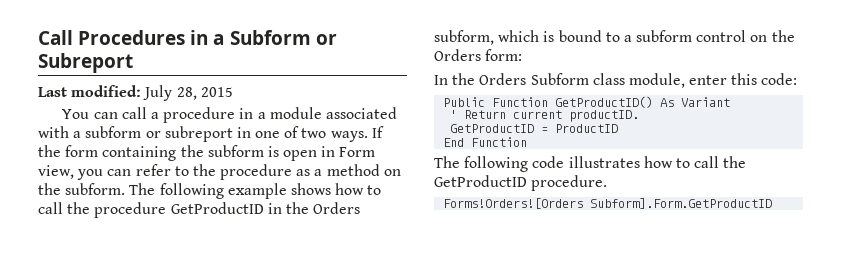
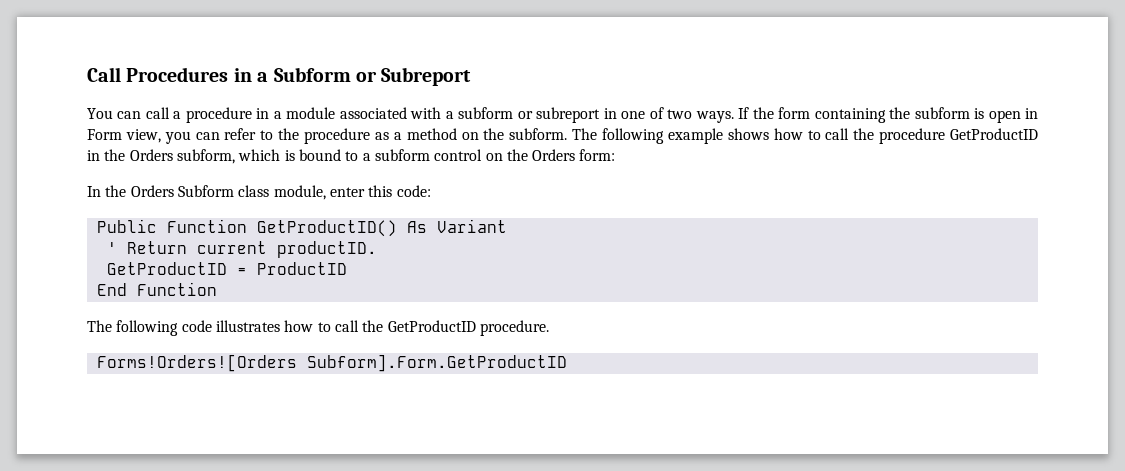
- Last modified: July 28, 2015

